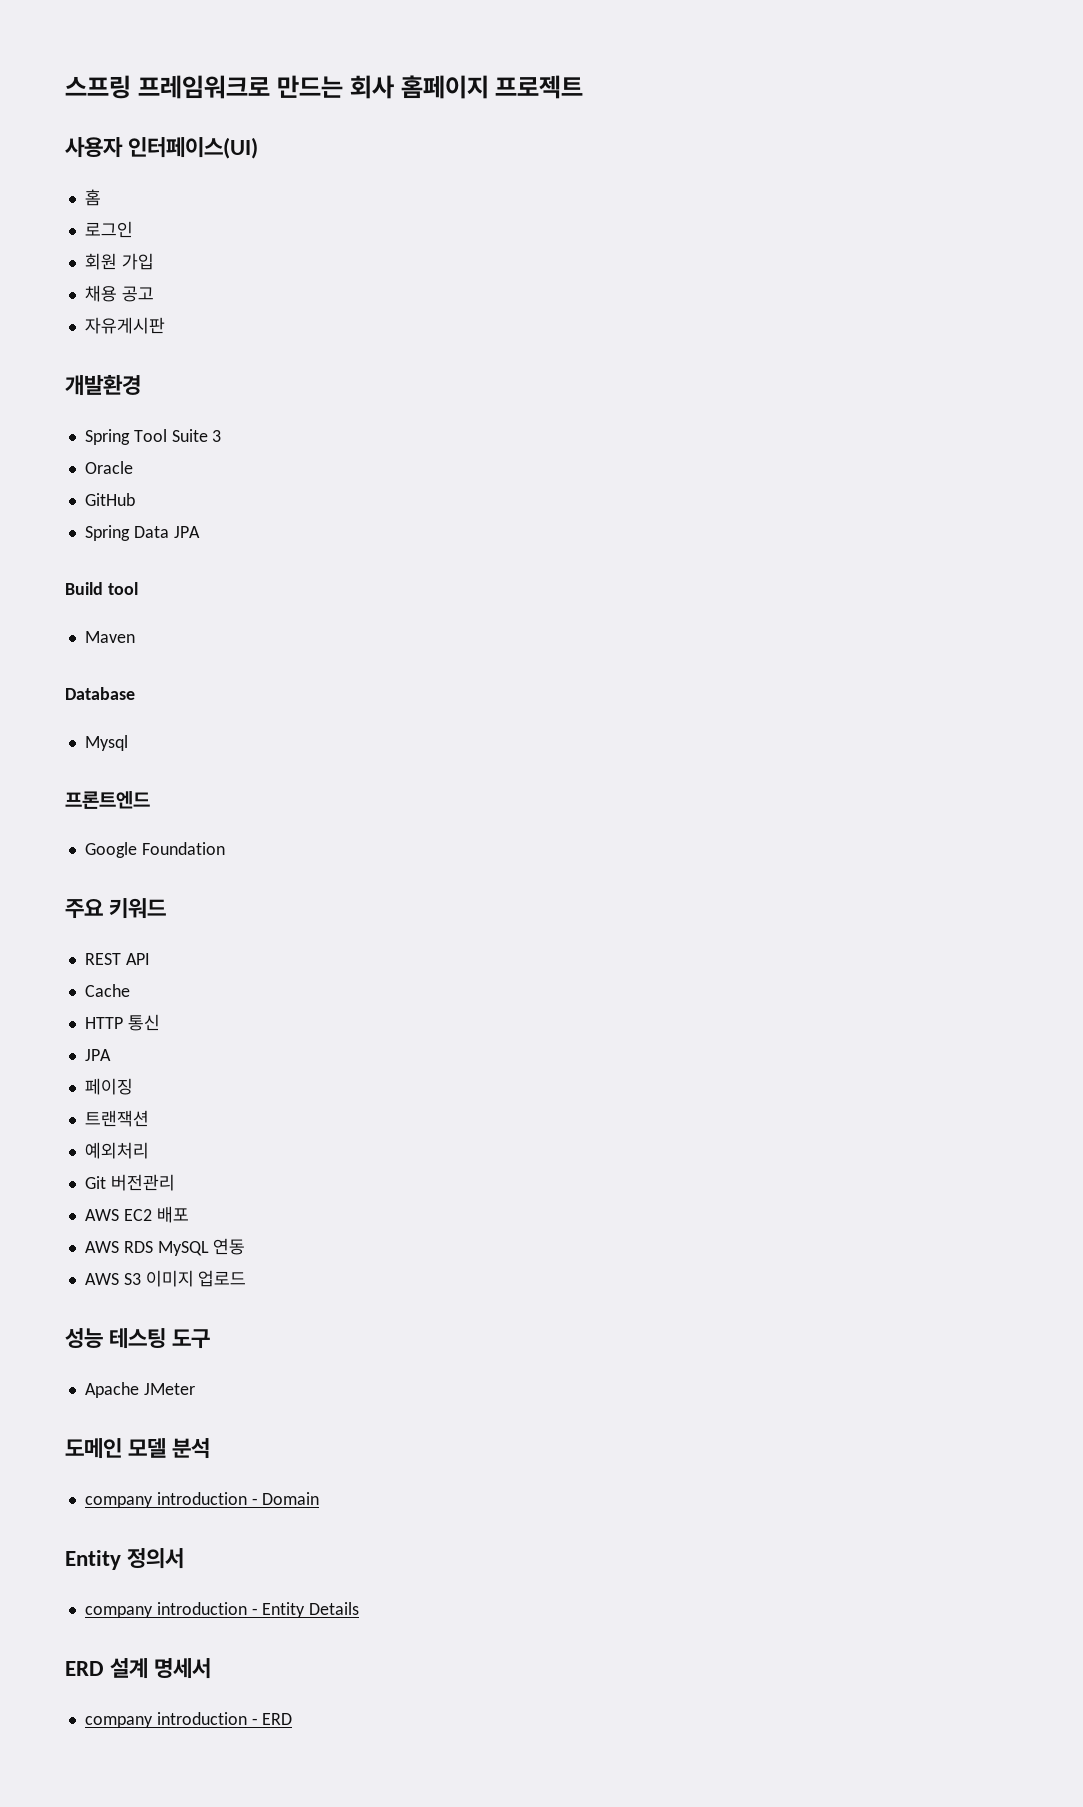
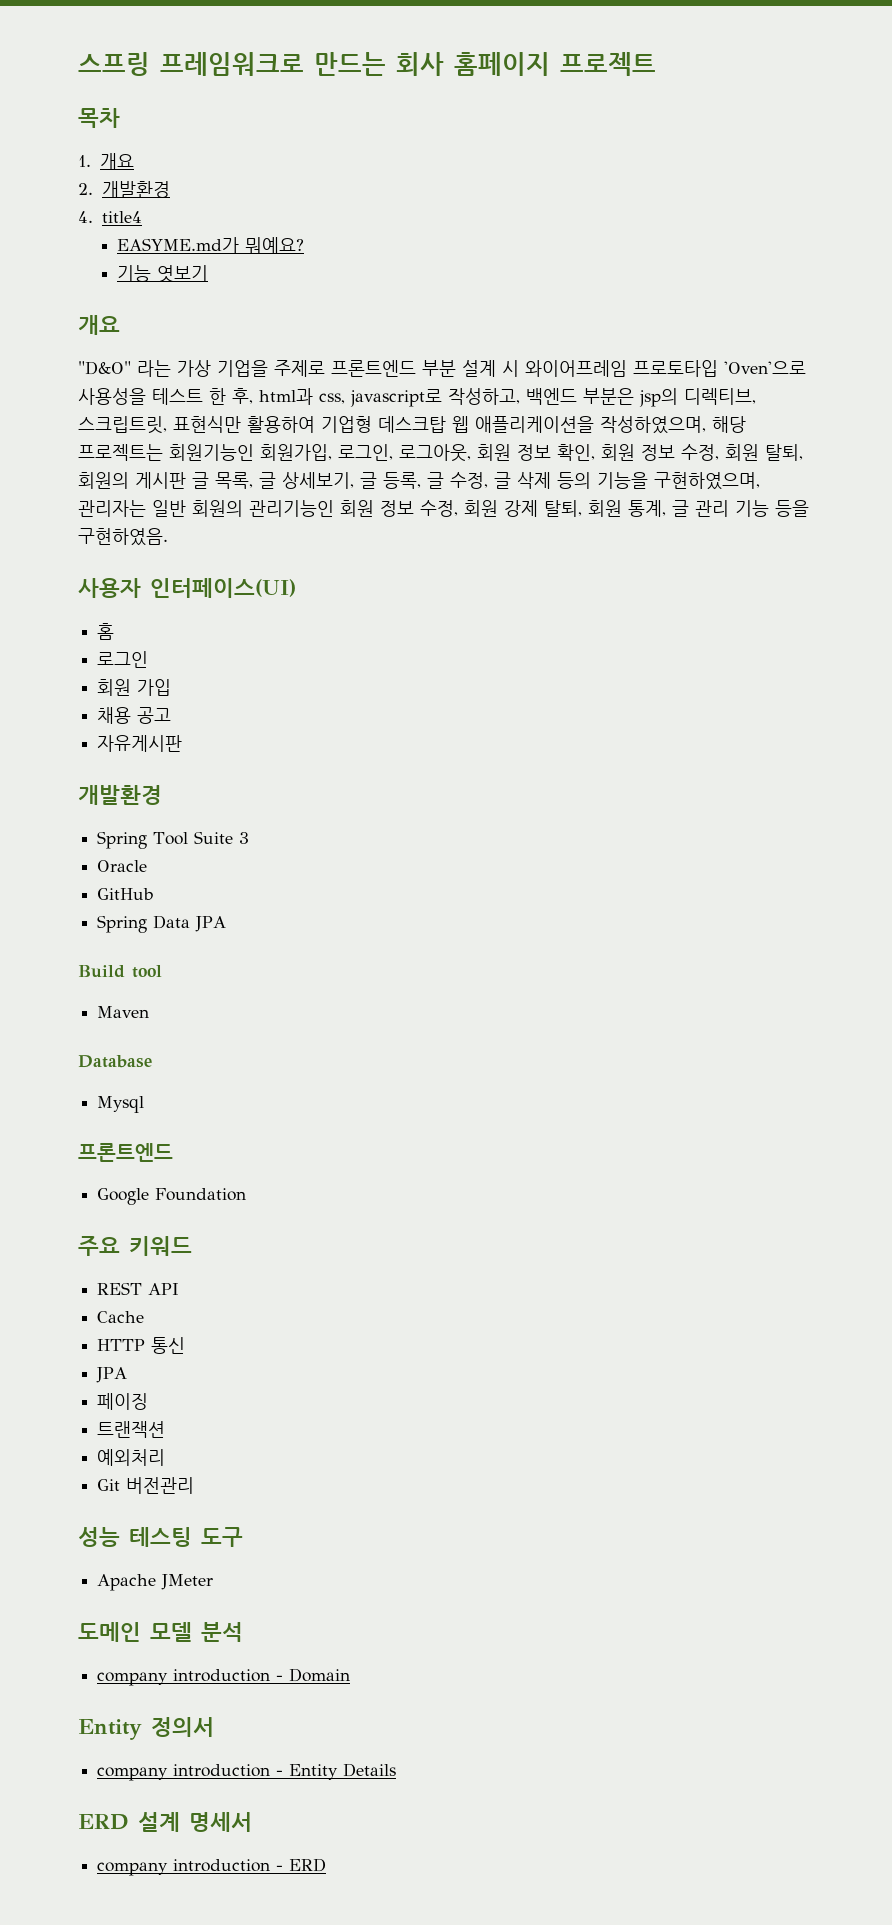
+ 목차
+ 1. 개요
+ 2. 개발환경
+ 4. title4
+ EASYME.md가 뭐예요?
+ 기능 엿보기
+ 개요
+ "D&O" 라는 가상 기업을 주제로 프론트엔드 부분 설계 시 와이어프레임 프로토타입 'Oven'으로 사용성을 테스트 한 후, html과 css, javascript로 작성하고, 백엔드 부분은 jsp의 디렉티브, 스크립트릿, 표현식만 활용하여 기업형 데스크탑 웹 애플리케이션을 작성하였으며, 해당 프로젝트는 회원기능인 회원가입, 로그인, 로그아웃, 회원 정보 확인, 회원 정보 수정, 회원 탈퇴, 회원의 게시판 글 목록, 글 상세보기, 글 등록, 글 수정, 글 삭제 등의 기능을 구현하였으며, 관리자는 일반 회원의 관리기능인 회원 정보 수정, 회원 강제 탈퇴, 회원 통계, 글 관리 기능 등을 구현하였음.
- AWS EC2 배포
- AWS RDS MySQL 연동
- AWS S3 이미지 업로드

